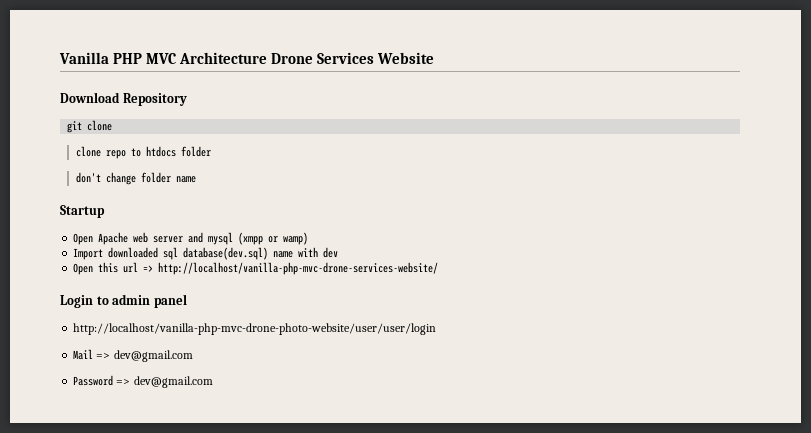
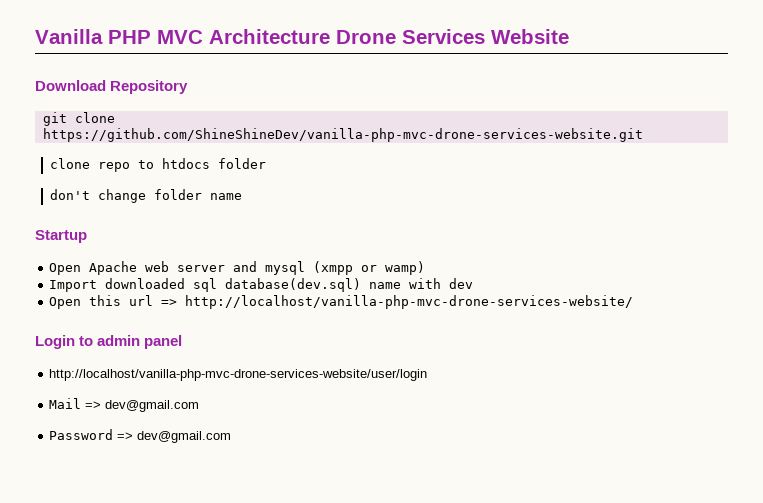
- git clone
+ git clone https://github.com/ShineShineDev/vanilla-php-mvc-drone-services-website.git
- http://localhost/vanilla-php-mvc-drone-photo-website/user/user/login
+ http://localhost/vanilla-php-mvc-drone-services-website/user/login

